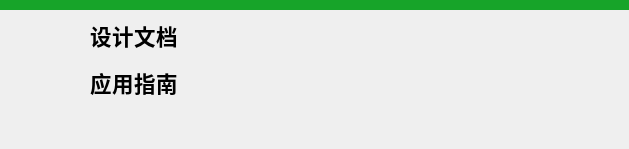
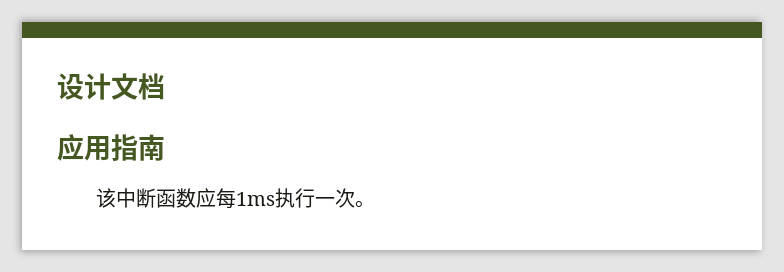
+ 该中断函数应每1ms执行一次。

